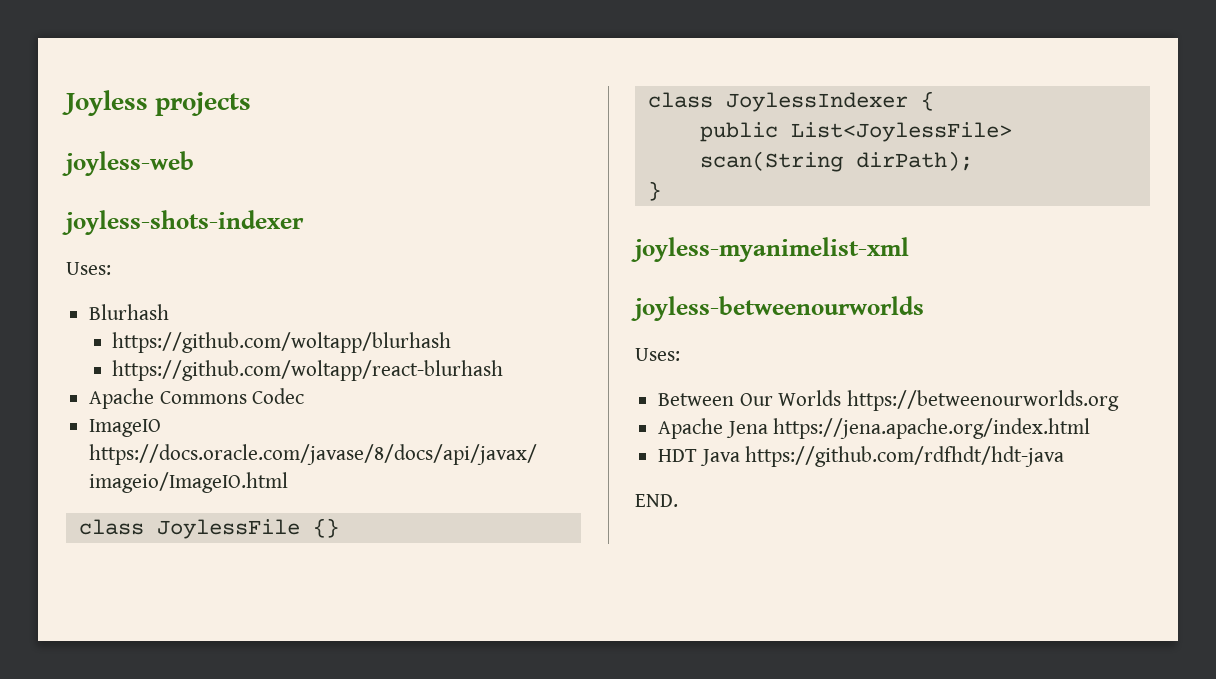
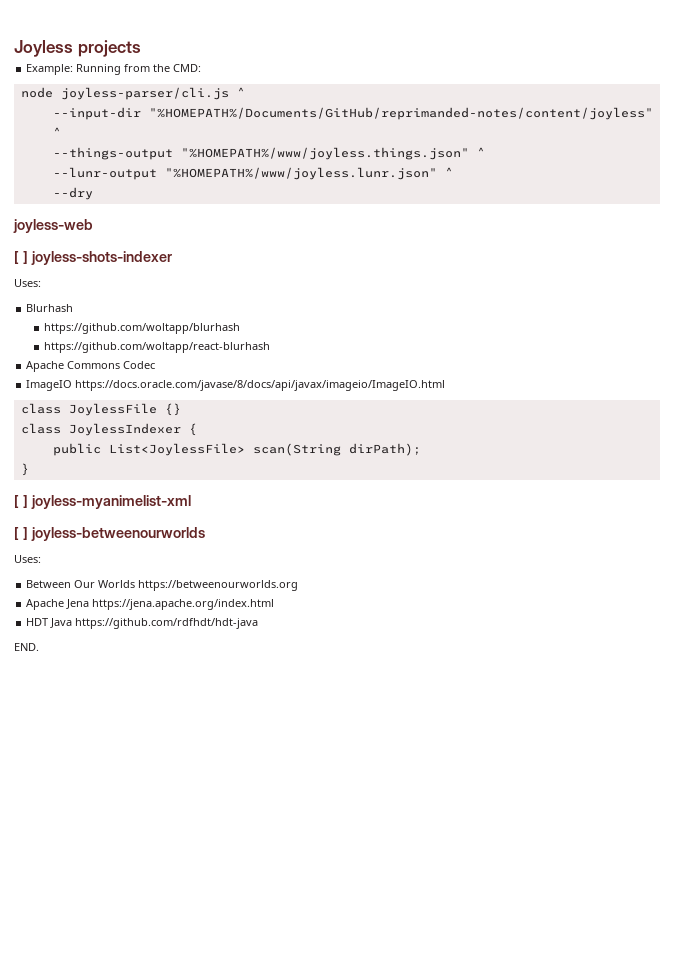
+ Example: Running from the CMD:
+ node joyless-parser/cli.js ^
+ --input-dir "%HOMEPATH%/Documents/GitHub/reprimanded-notes/content/joyless" ^
+ --things-output "%HOMEPATH%/www/joyless.things.json" ^
+ --lunr-output "%HOMEPATH%/www/joyless.lunr.json" ^
+ --dry
- joyless-shots-indexer
+ [ ] joyless-shots-indexer
- joyless-myanimelist-xml
+ [ ] joyless-myanimelist-xml
- joyless-betweenourworlds
+ [ ] joyless-betweenourworlds

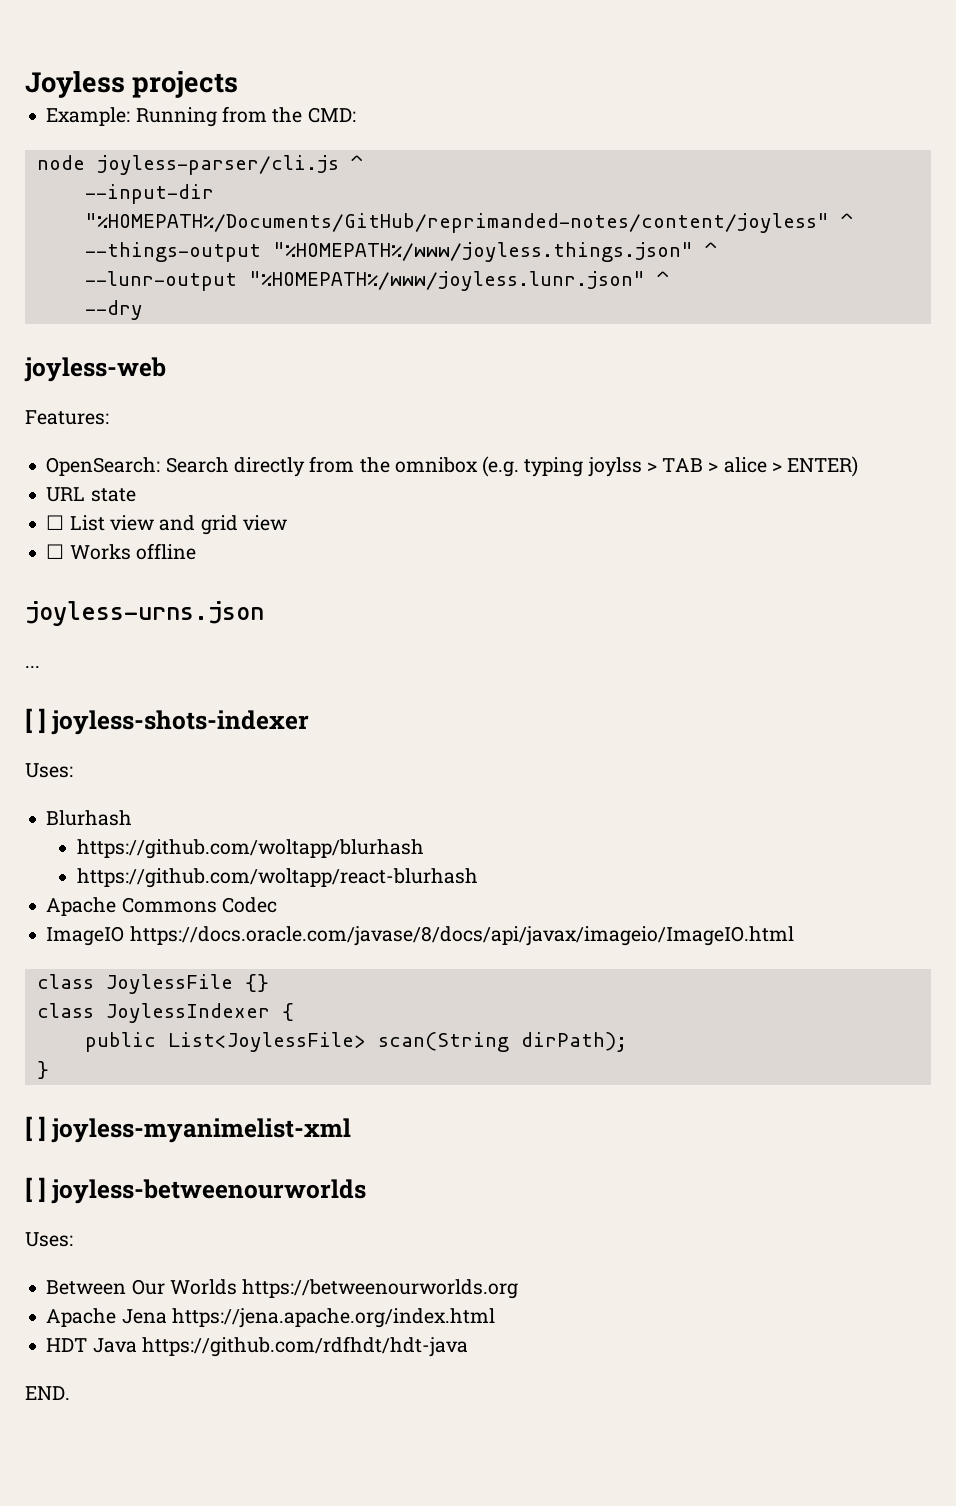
+ Features:
+ OpenSearch: Search directly from the omnibox (e.g. typing joylss > TAB > alice > ENTER)
+ URL state
+ ☐ List view and grid view
+ ☐ Works offline
+ joyless-urns.json
+ ...

